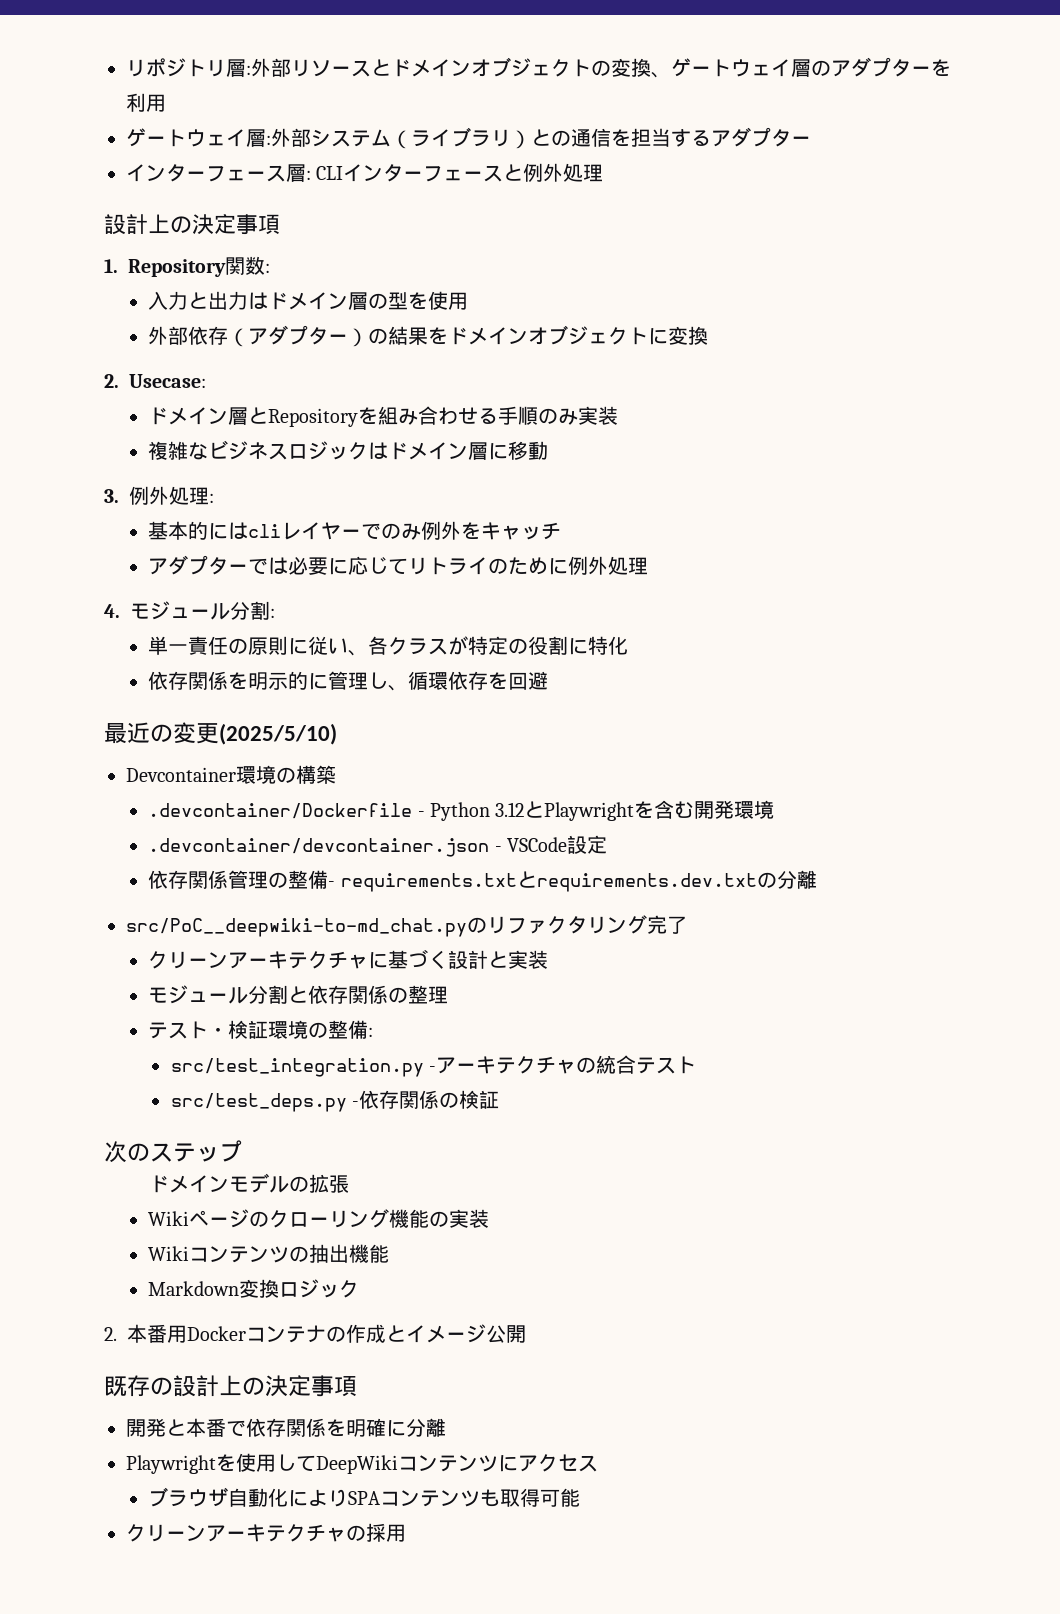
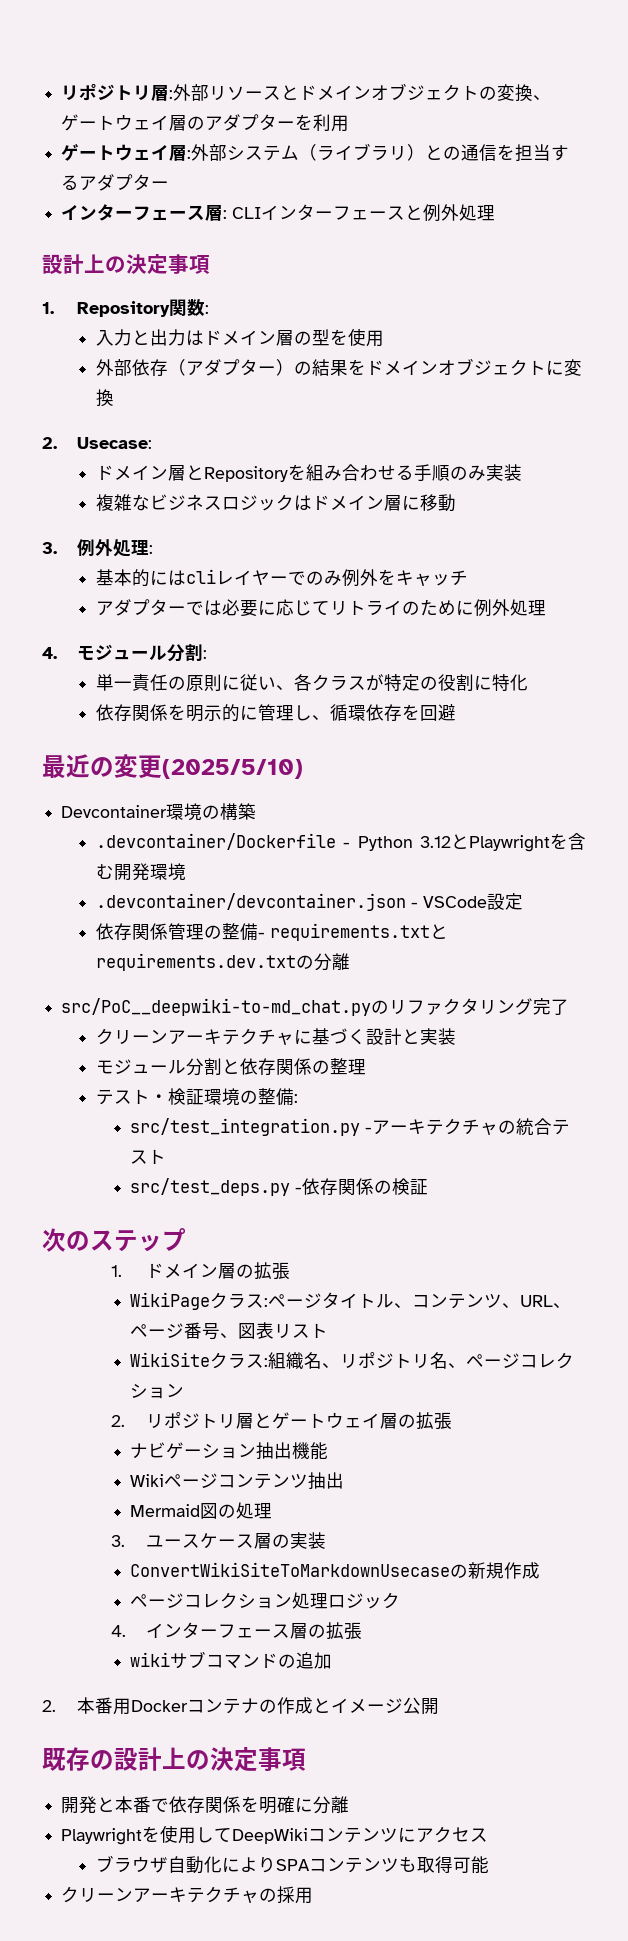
- ドメインモデルの拡張
- Wikiページのクローリング機能の実装
- Wikiコンテンツの抽出機能
- Markdown変換ロジック
+ 1.ドメイン層の拡張
+ WikiPageクラス:ページタイトル、コンテンツ、URL、ページ番号、図表リスト
+ WikiSiteクラス:組織名、リポジトリ名、ページコレクション
+ 2.リポジトリ層とゲートウェイ層の拡張
+ ナビゲーション抽出機能
+ Wikiページコンテンツ抽出
+ Mermaid図の処理
+ 3.ユースケース層の実装
+ ConvertWikiSiteToMarkdownUsecaseの新規作成
+ ページコレクション処理ロジック
+ 4.インターフェース層の拡張
+ wikiサブコマンドの追加

